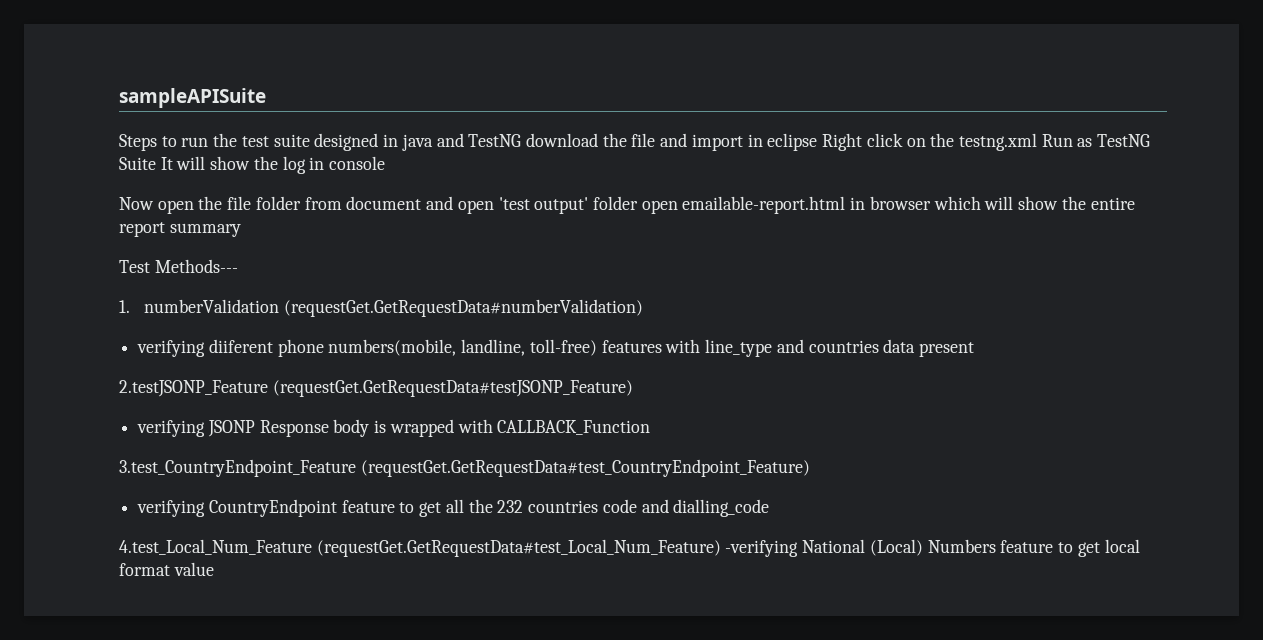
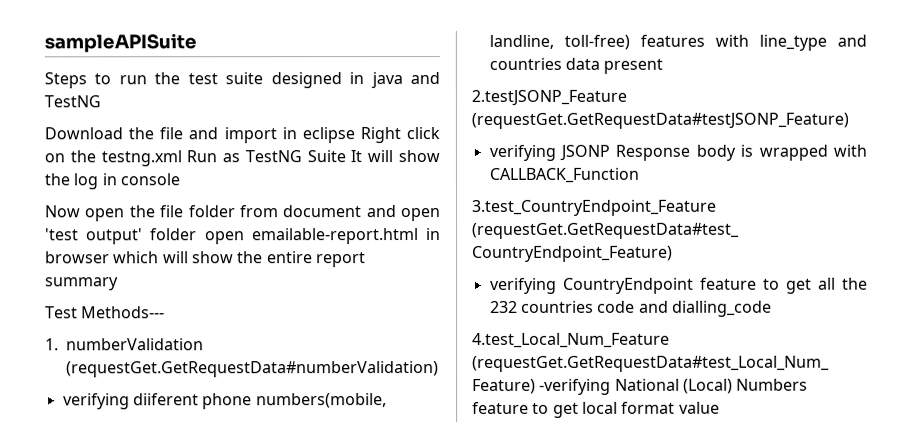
- Steps to run the test suite designed in java and TestNG download the file and import in eclipse Right click on the testng.xml Run as TestNG Suite It will show the log in console
+ Steps to run the test suite designed in java and TestNG
+ Download the file and import in eclipse Right click on the testng.xml Run as TestNG Suite It will show the log in console

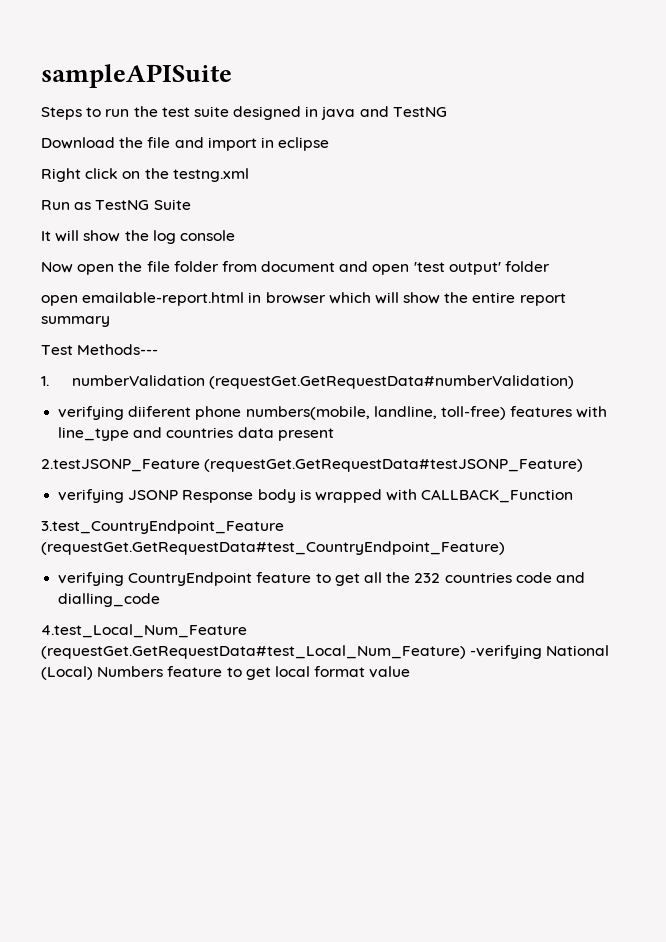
- Download the file and import in eclipse Right click on the testng.xml Run as TestNG Suite It will show the log in console
+ Download the file and import in eclipse
+ Right click on the testng.xml
+ Run as TestNG Suite
+ It will show the log console
- Now open the file folder from document and open 'test output' folder open emailable-report.html in browser which will show the entire report summary
+ Now open the file folder from document and open 'test output' folder
+ open emailable-report.html in browser which will show the entire report summary

